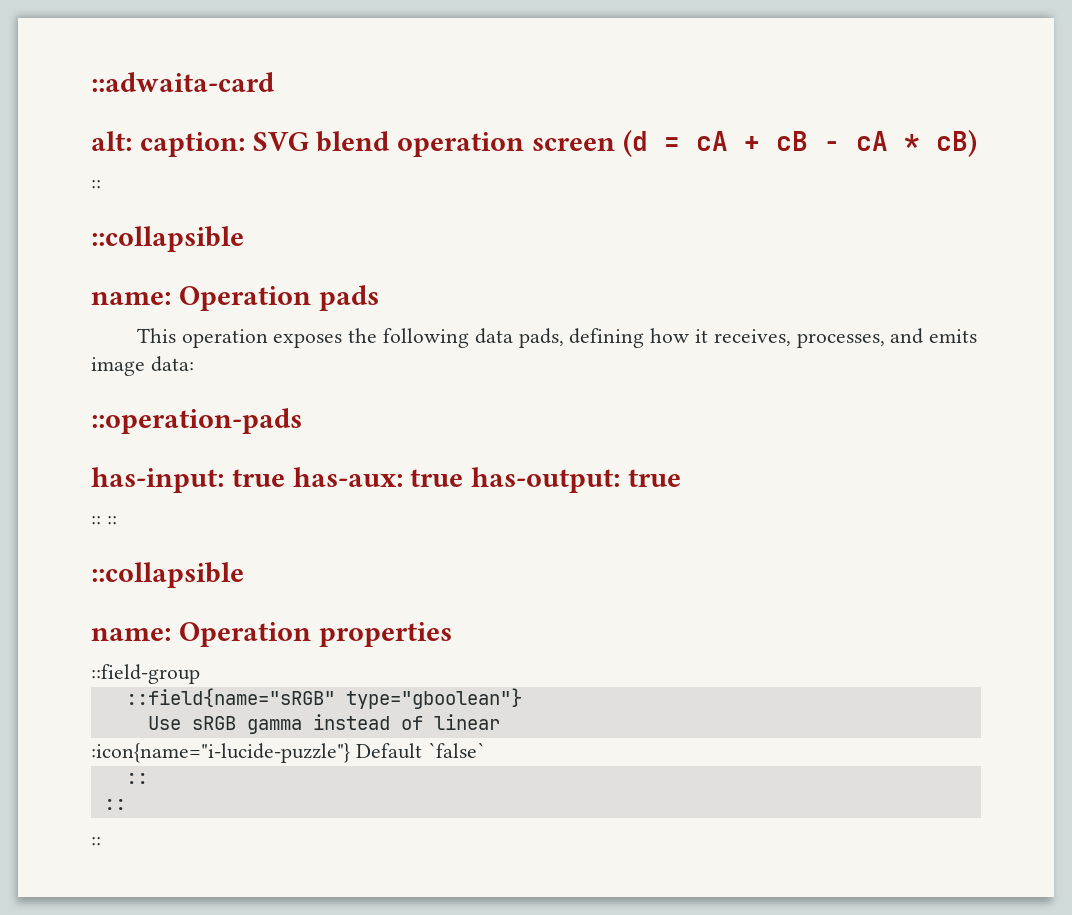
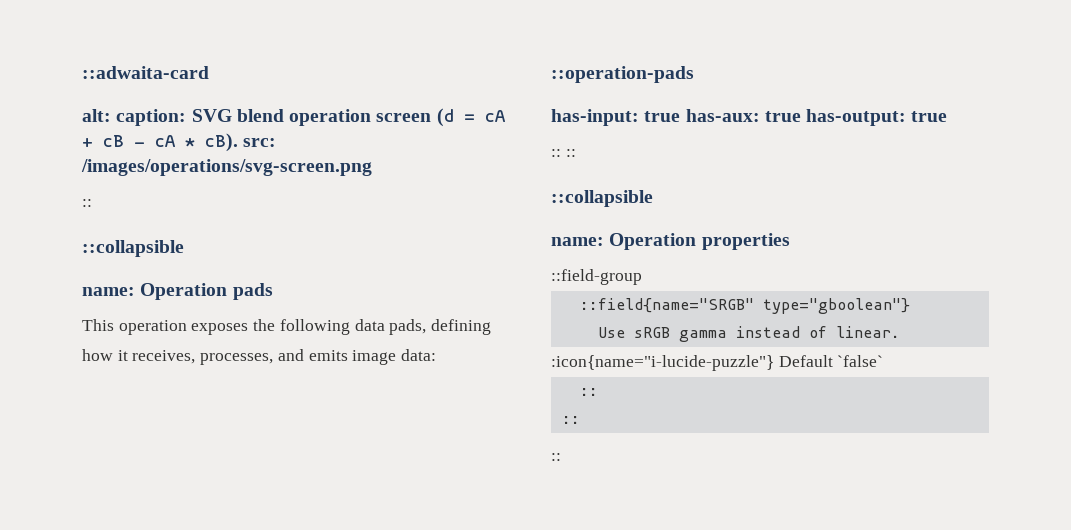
- alt: caption: SVG blend operation screen (d = cA + cB - cA * cB)
+ alt: caption: SVG blend operation screen (d = cA + cB - cA * cB). src: /images/operations/svg-screen.png
- ::field{name="sRGB" type="gboolean"}
+ ::field{name="SRGB" type="gboolean"}
- Use sRGB gamma instead of linear
+ Use sRGB gamma instead of linear.

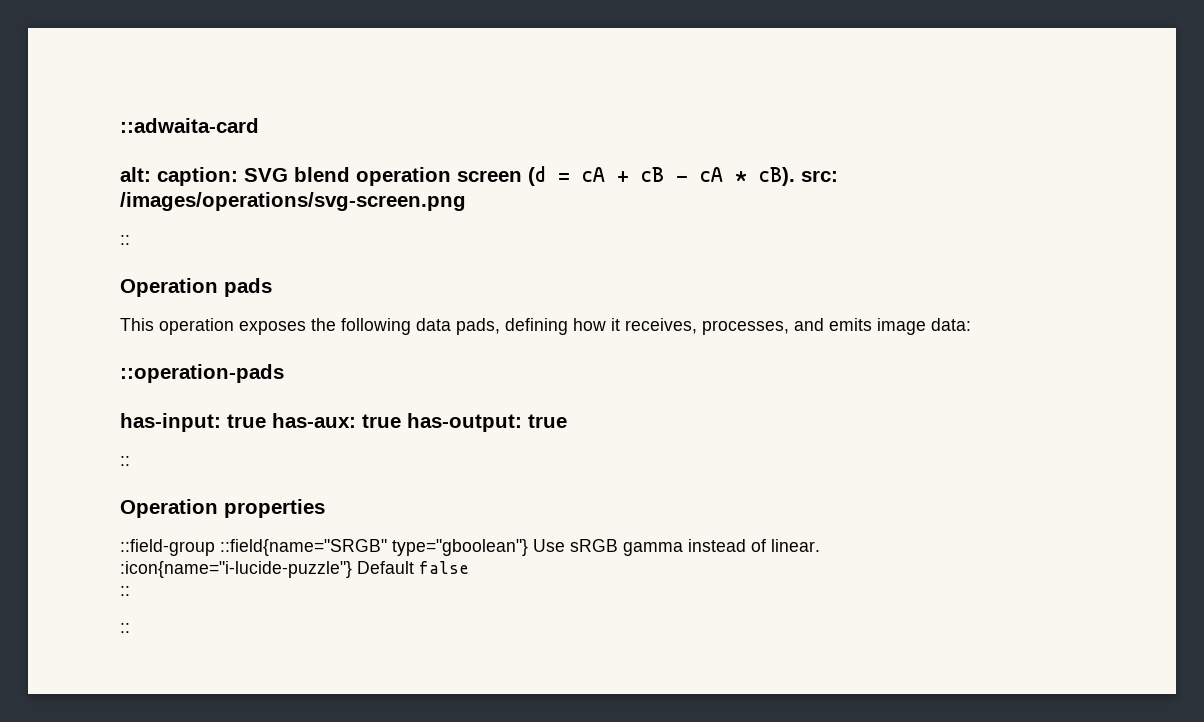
  alt: caption: SVG blend operation screen (d = cA + cB - cA * cB). src: /images/operations/svg-screen.png
  ::
- ::collapsible
- name: Operation pads
+ Operation pads
  has-input: true has-aux: true has-output: true
- :: ::
- ::collapsible
- name: Operation properties
+ ::
+ Operation properties
- ::field-group
- ::field{name="SRGB" type="gboolean"}
- Use sRGB gamma instead of linear.
+ ::field-group ::field{name="SRGB" type="gboolean"} Use sRGB gamma instead of linear.
- :icon{name="i-lucide-puzzle"} Default `false`
- ::
+ :icon{name="i-lucide-puzzle"} Default false

